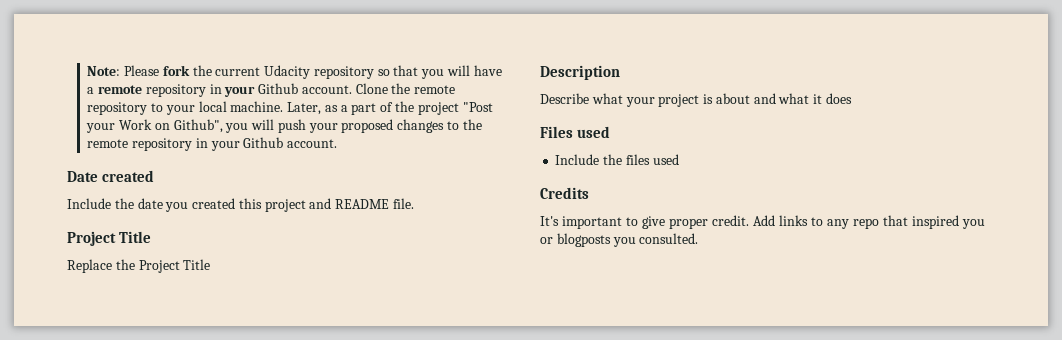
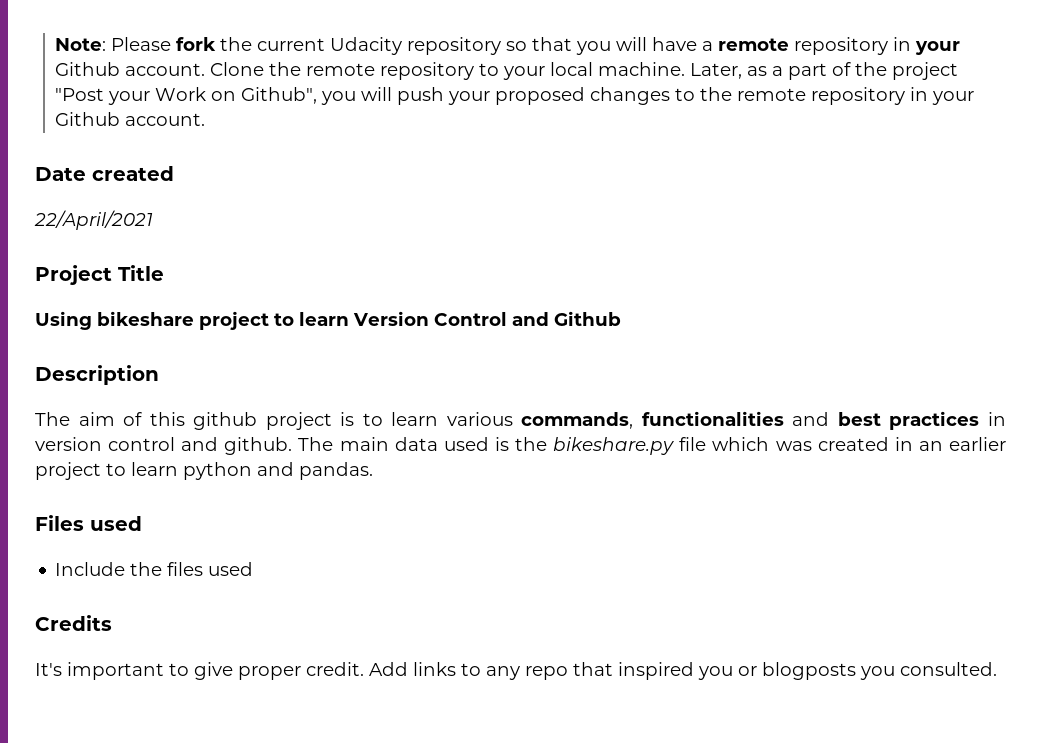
- Include the date you created this project and README file.
+ 22/April/2021
  Project Title
- Replace the Project Title
+ Using bikeshare project to learn Version Control and Github
  Description
- Describe what your project is about and what it does
+ The aim of this github project is to learn various commands, functionalities and best practices in version control and github. The main data used is the bikeshare.py file which was created in an earlier project to learn python and pandas.

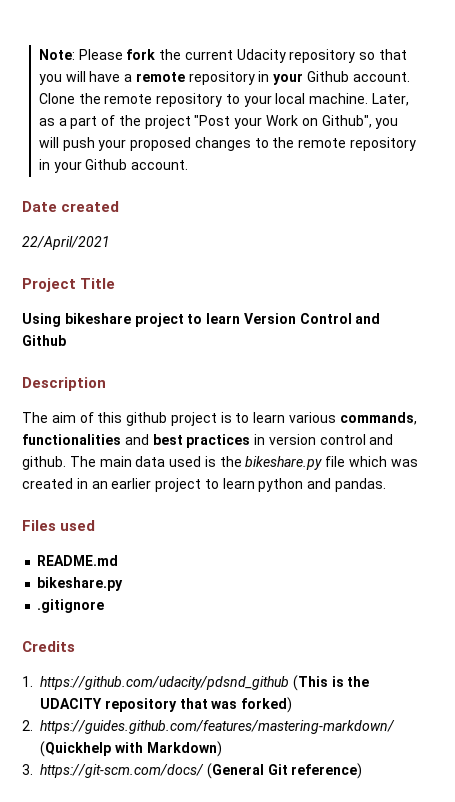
- Include the files used
+ README.md
+ bikeshare.py
+ .gitignore
  Credits
- It's important to give proper credit. Add links to any repo that inspired you or blogposts you consulted.
+ 1. https://github.com/udacity/pdsnd_github (This is the UDACITY repository that was forked)
+ 2. https://guides.github.com/features/mastering-markdown/ (Quickhelp with Markdown)
+ 3. https://git-scm.com/docs/ (General Git reference)

